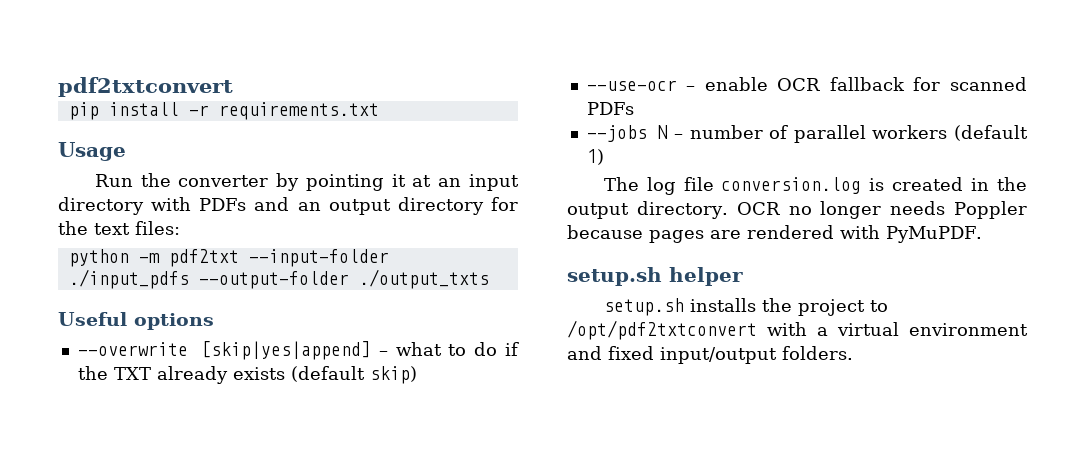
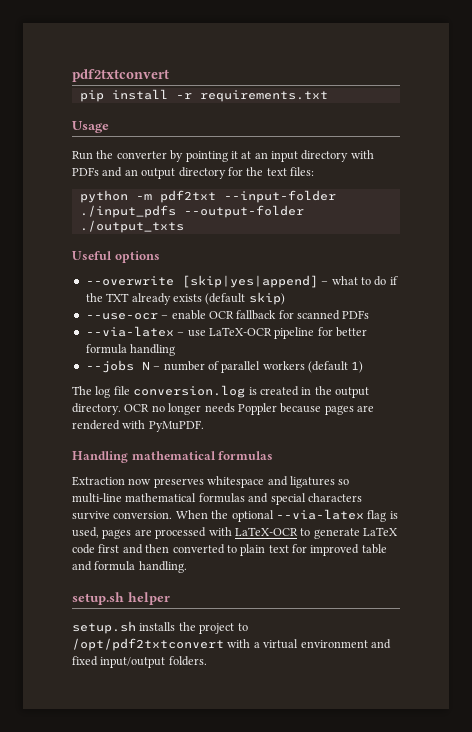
+ --via-latex – use LaTeX-OCR pipeline for better formula handling
+ Handling mathematical formulas
+ Extraction now preserves whitespace and ligatures so multi-line mathematical formulas and special characters survive conversion. When the optional --via-latex flag is used, pages are processed with LaTeX-OCR to generate LaTeX code first and then converted to plain text for improved table and formula handling.

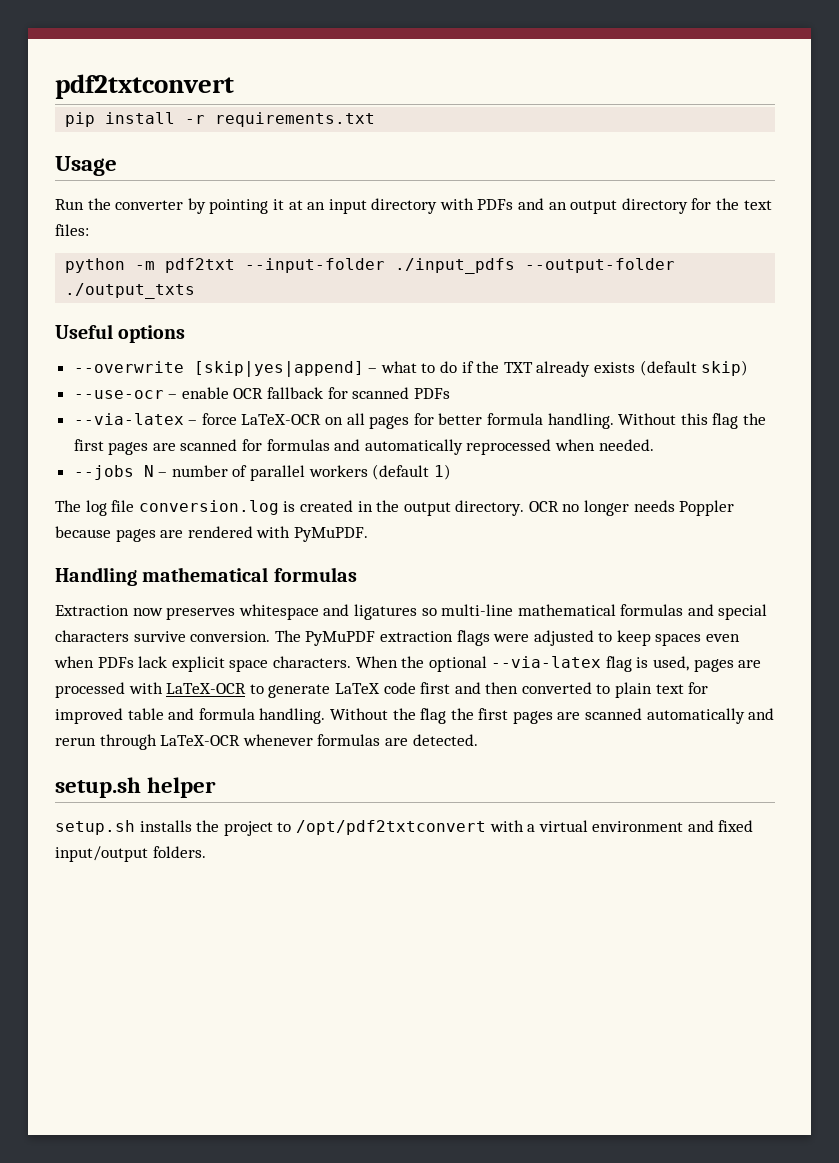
- --via-latex – use LaTeX-OCR pipeline for better formula handling
+ --via-latex – force LaTeX-OCR on all pages for better formula handling. Without this flag the first pages are scanned for formulas and automatically reprocessed when needed.
+ The PyMuPDF extraction flags were adjusted to keep spaces even when PDFs lack explicit space characters.
+ Without the flag the first pages are scanned automatically and rerun through LaTeX-OCR whenever formulas are detected.

